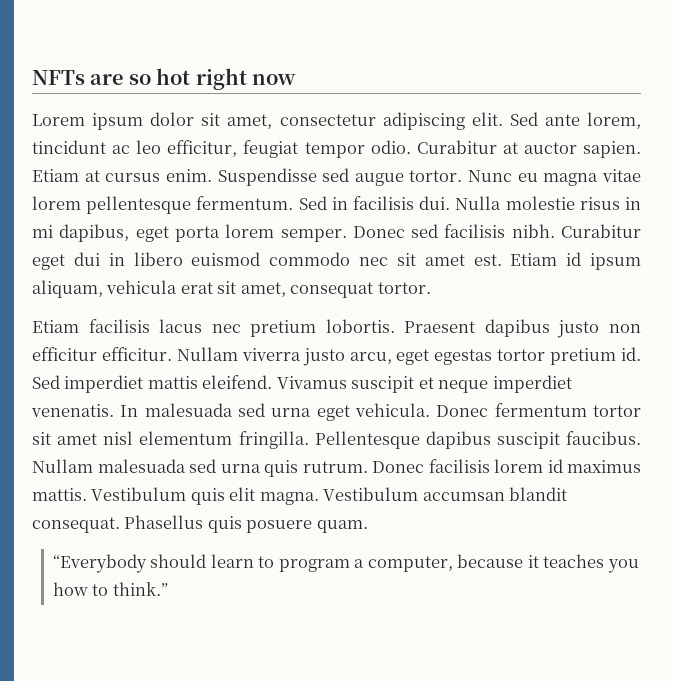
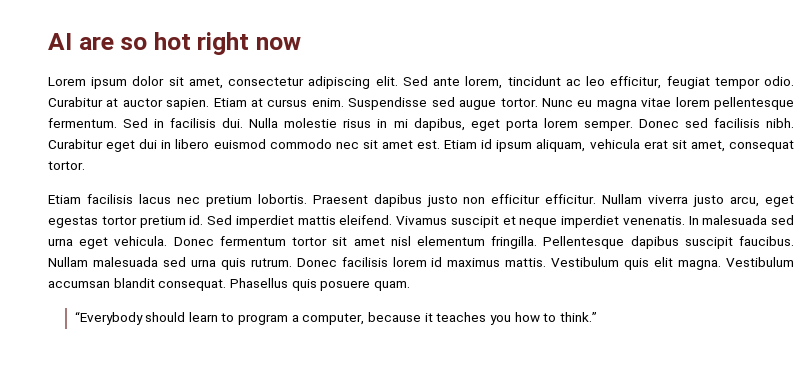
- NFTs are so hot right now
+ AI are so hot right now

